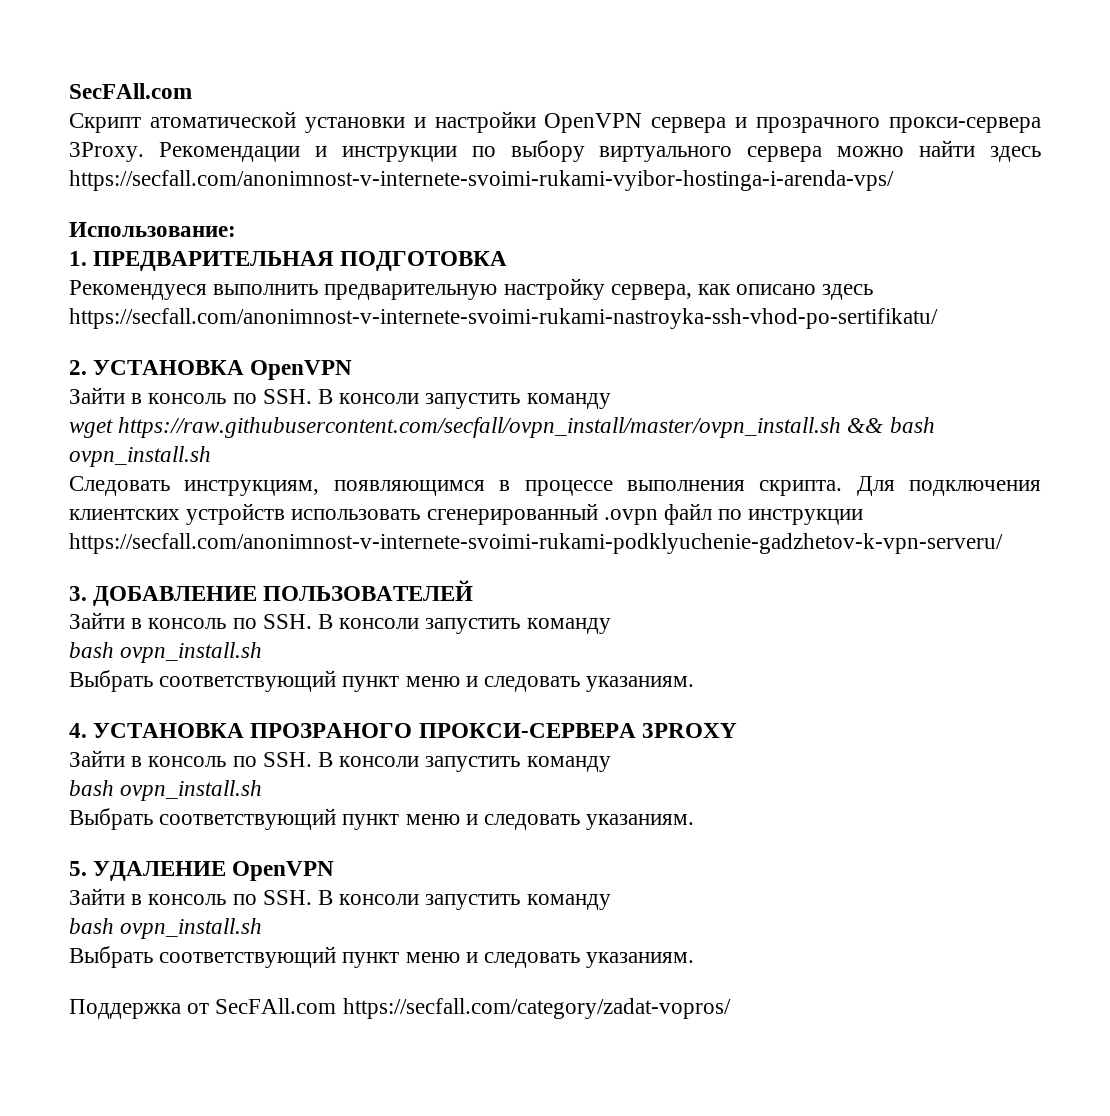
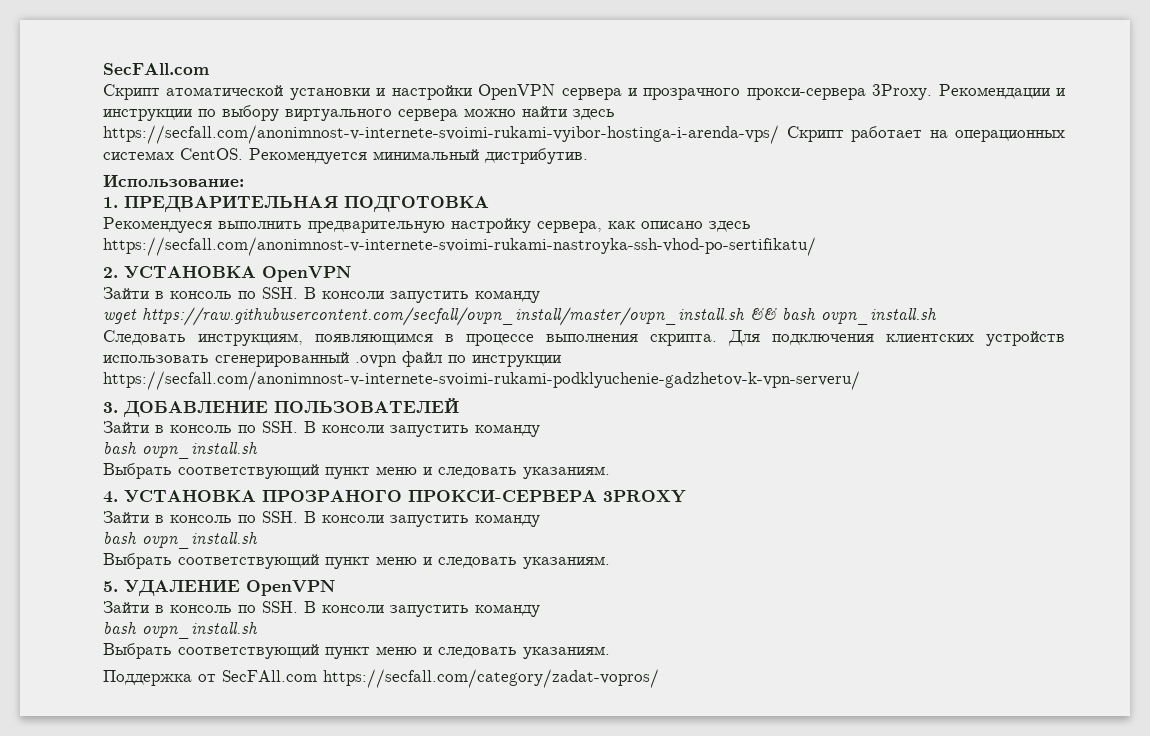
- Рекомендации и инструкции по выбору виртуального сервера можно найти здесь https://secfall.com/anonimnost-v-internete-svoimi-rukami-vyibor-hostinga-i-arenda-vps/
+ Рекомендации и инструкции по выбору виртуального сервера можно найти здесь https://secfall.com/anonimnost-v-internete-svoimi-rukami-vyibor-hostinga-i-arenda-vps/ Скрипт работает на операционных системах CentOS. Рекомендуется минимальный дистрибутив.

